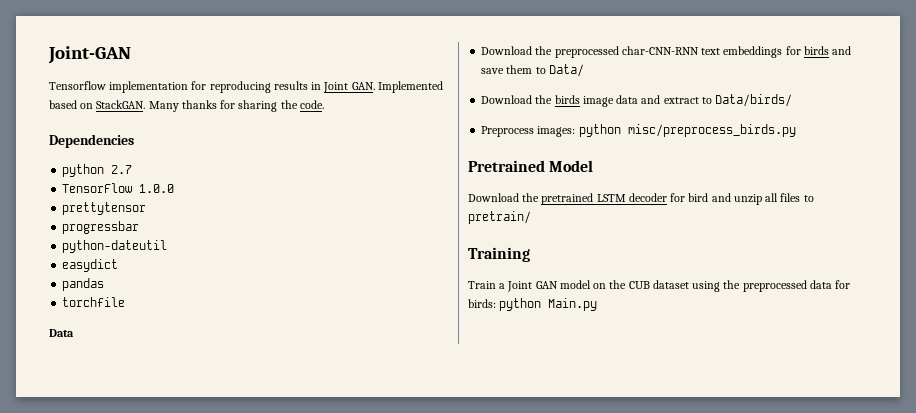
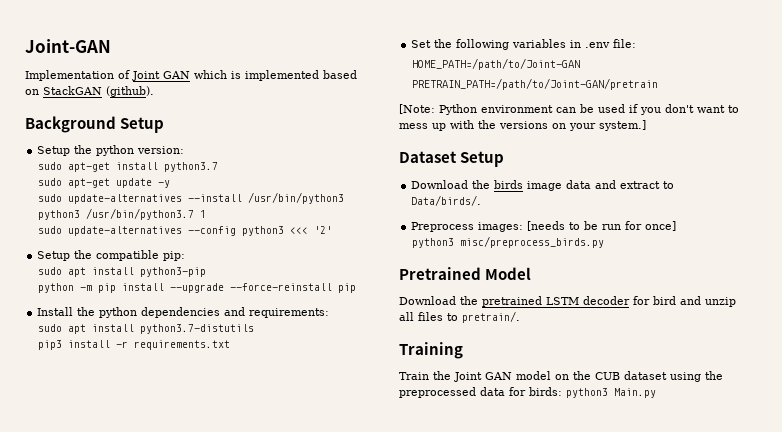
- Tensorflow implementation for reproducing results in Joint GAN. Implemented based on StackGAN. Many thanks for sharing the code.
- Dependencies
- python 2.7
- TensorFlow 1.0.0
- prettytensor
- progressbar
- python-dateutil
- easydict
- pandas
- torchfile
- Data
- Download the preprocessed char-CNN-RNN text embeddings for birds and save them to Data/
+ Implementation of Joint GAN which is implemented based on StackGAN (github).
+ Background Setup
+ Setup the python version:
+ sudo apt-get install python3.7
+ sudo apt-get update -y
+ sudo update-alternatives --install /usr/bin/python3 python3 /usr/bin/python3.7 1
+ sudo update-alternatives --config python3 <<< '2'
+ Setup the compatible pip:
+ sudo apt install python3-pip
+ python -m pip install --upgrade --force-reinstall pip
+ Install the python dependencies and requirements:
+ sudo apt install python3.7-distutils
+ pip3 install -r requirements.txt
+ Set the following variables in .env file:
+ HOME_PATH=/path/to/Joint-GAN
+ PRETRAIN_PATH=/path/to/Joint-GAN/pretrain
+ [Note: Python environment can be used if you don't want to mess up with the versions on your system.]
+ Dataset Setup
- Download the birds image data and extract to Data/birds/
+ Download the birds image data and extract to Data/birds/.
- Preprocess images: python misc/preprocess_birds.py
+ Preprocess images: [needs to be run for once]
+ python3 misc/preprocess_birds.py
- Download the pretrained LSTM decoder for bird and unzip all files to pretrain/
+ Download the pretrained LSTM decoder for bird and unzip all files to pretrain/.
- Train a Joint GAN model on the CUB dataset using the preprocessed data for birds: python Main.py
+ Train the Joint GAN model on the CUB dataset using the preprocessed data for birds: python3 Main.py

